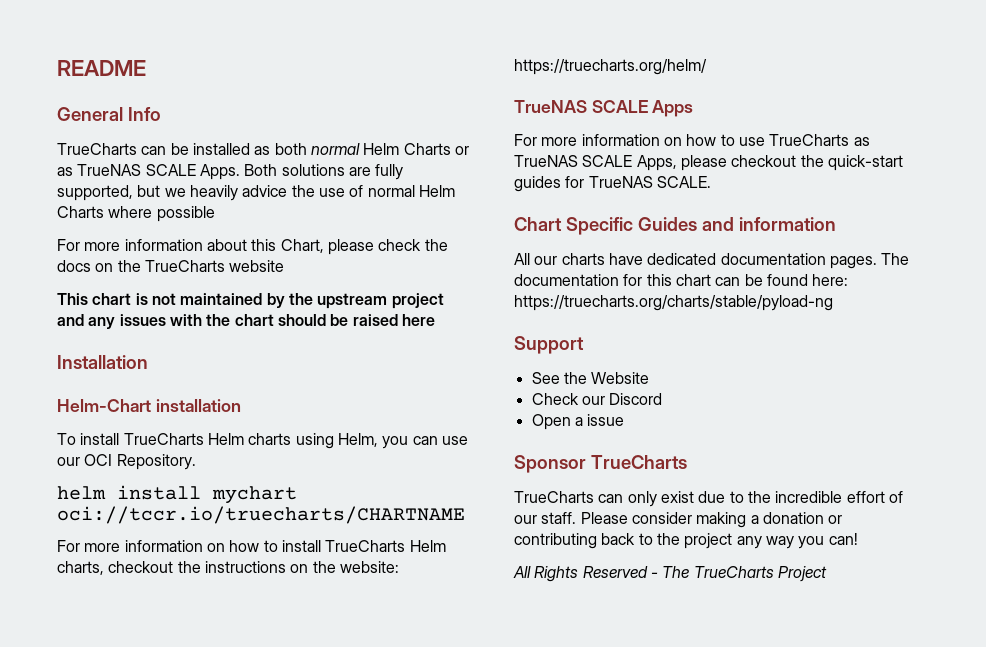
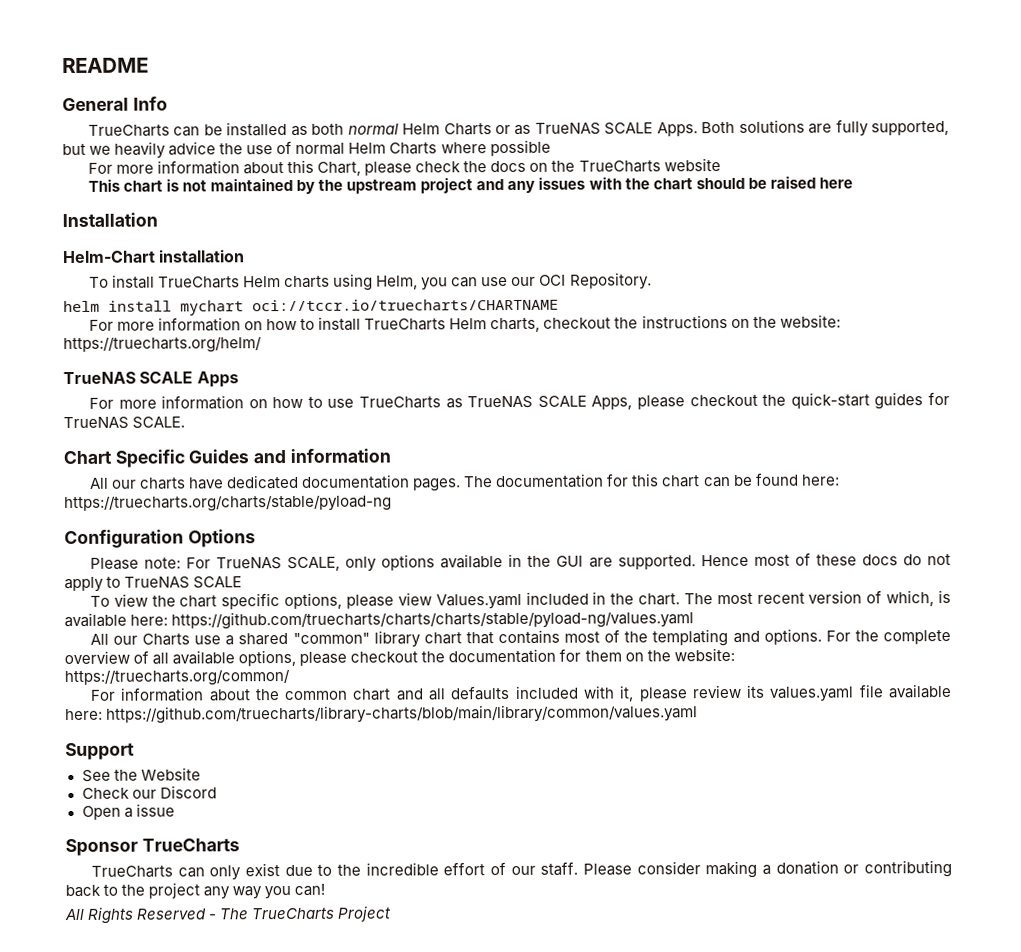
+ Configuration Options
+ Please note: For TrueNAS SCALE, only options available in the GUI are supported. Hence most of these docs do not apply to TrueNAS SCALE
+ To view the chart specific options, please view Values.yaml included in the chart. The most recent version of which, is available here: https://github.com/truecharts/charts/charts/stable/pyload-ng/values.yaml
+ All our Charts use a shared "common" library chart that contains most of the templating and options. For the complete overview of all available options, please checkout the documentation for them on the website: https://truecharts.org/common/
+ For information about the common chart and all defaults included with it, please review its values.yaml file available here: https://github.com/truecharts/library-charts/blob/main/library/common/values.yaml

